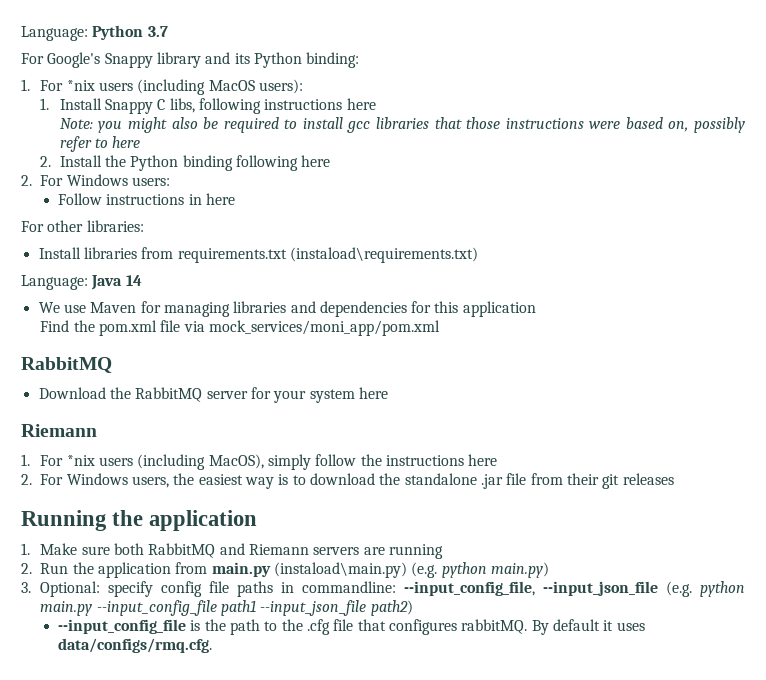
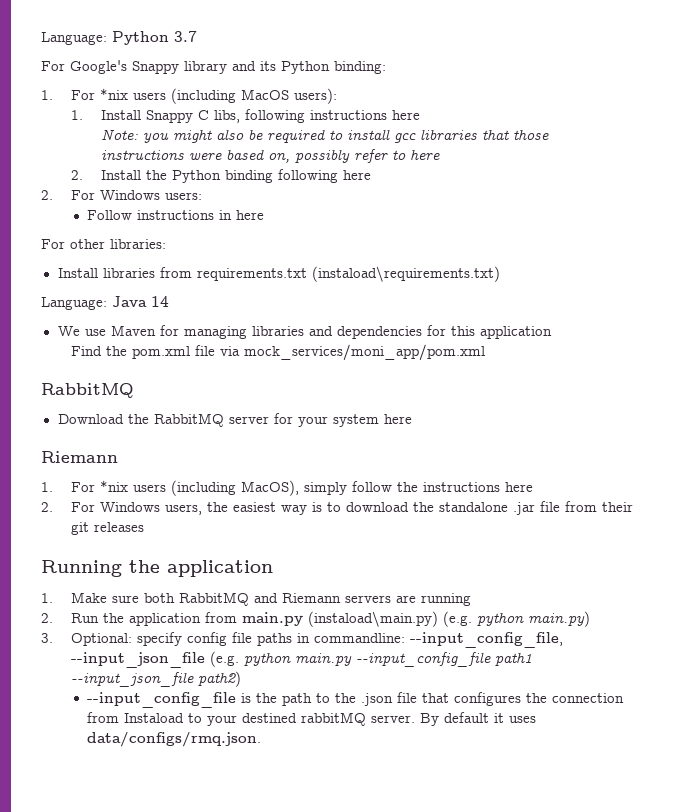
- --input_config_file is the path to the .cfg file that configures rabbitMQ.
+ --input_config_file is the path to the .json file that configures the connection from Instaload to your destined rabbitMQ server.
- By default it uses data/configs/rmq.cfg.
+ By default it uses data/configs/rmq.json.

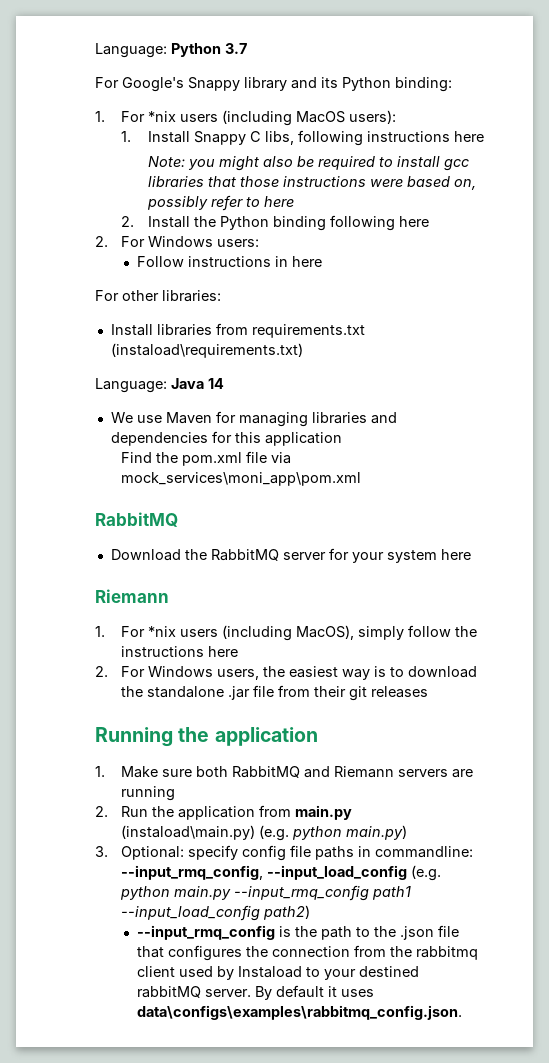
- Find the pom.xml file via mock_services/moni_app/pom.xml
+ Find the pom.xml file via mock_services\moni_app\pom.xml
- 3. Optional: specify config file paths in commandline: --input_config_file, --input_json_file (e.g. python main.py --input_config_file path1 --input_json_file path2)
+ 3. Optional: specify config file paths in commandline: --input_rmq_config, --input_load_config (e.g. python main.py --input_rmq_config path1 --input_load_config path2)
- --input_config_file is the path to the .json file that configures the connection from Instaload to your destined rabbitMQ server.
+ --input_rmq_config is the path to the .json file that configures the connection from the rabbitmq client used by Instaload to your destined rabbitMQ server.
- By default it uses data/configs/rmq.json.
+ By default it uses data\configs\examples\rabbitmq_config.json.

